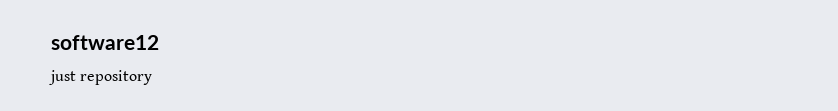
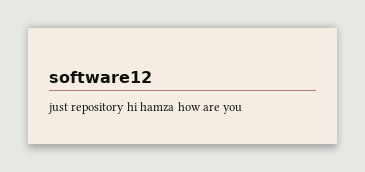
- just repository
+ just repository hi hamza how are you

